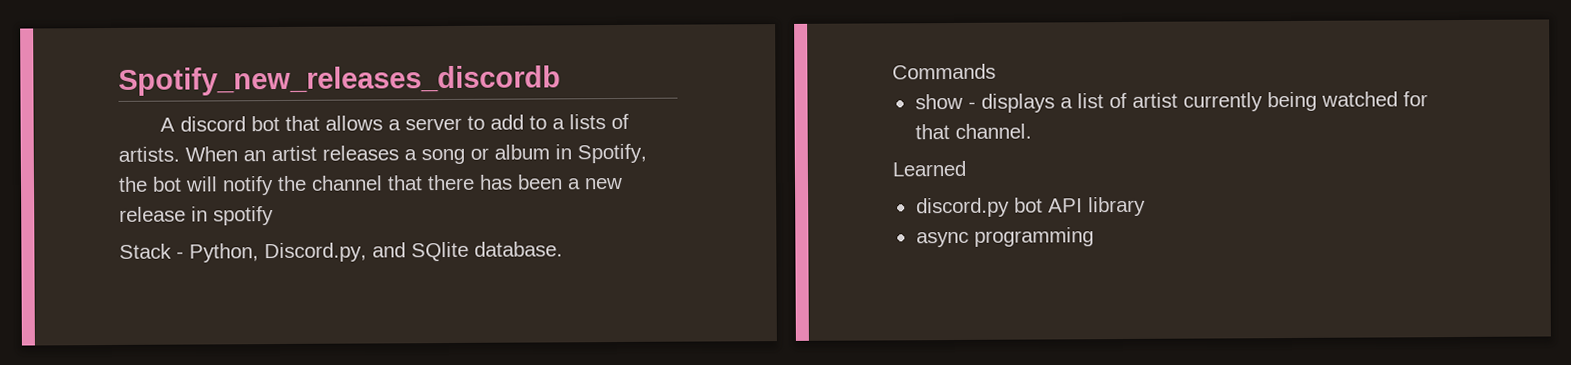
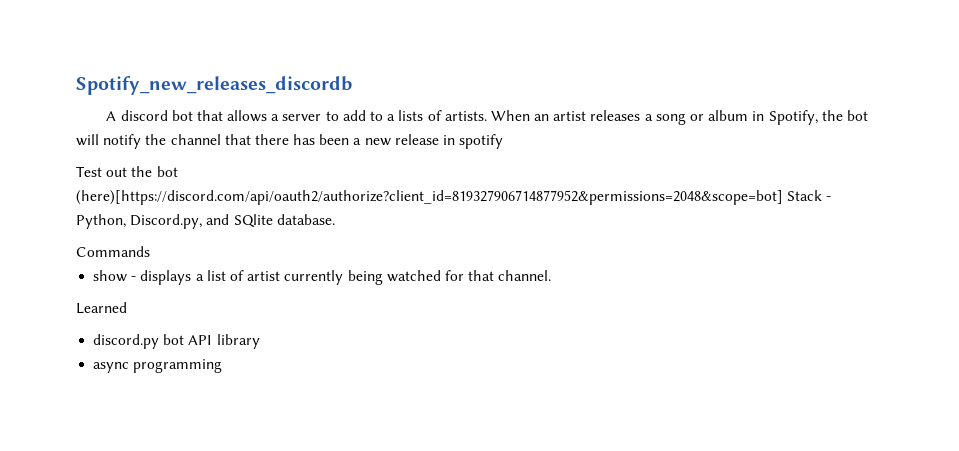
- Stack - Python, Discord.py, and SQlite database.
+ Test out the bot (here)[https://discord.com/api/oauth2/authorize?client_id=819327906714877952&permissions=2048&scope=bot] Stack - Python, Discord.py, and SQlite database.

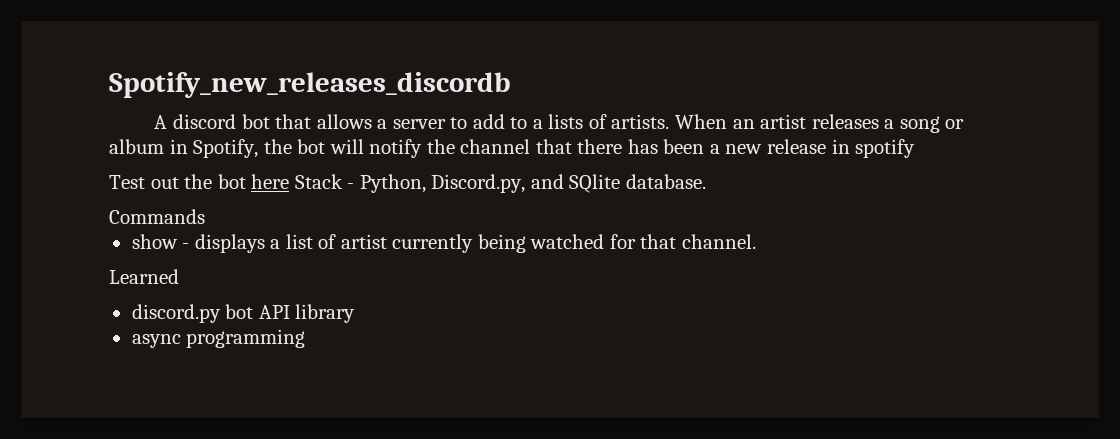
- Test out the bot (here)[https://discord.com/api/oauth2/authorize?client_id=819327906714877952&permissions=2048&scope=bot] Stack - Python, Discord.py, and SQlite database.
+ Test out the bot here Stack - Python, Discord.py, and SQlite database.

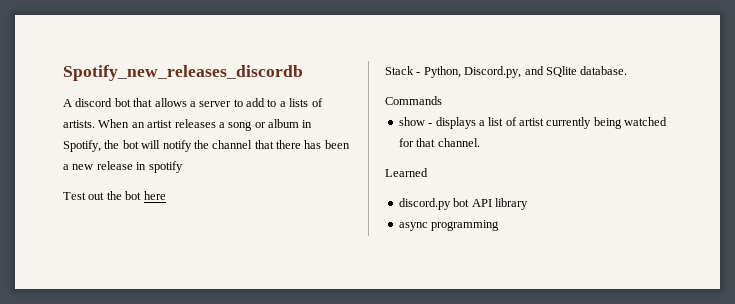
- Test out the bot here Stack - Python, Discord.py, and SQlite database.
+ Test out the bot here
+ Stack - Python, Discord.py, and SQlite database.

